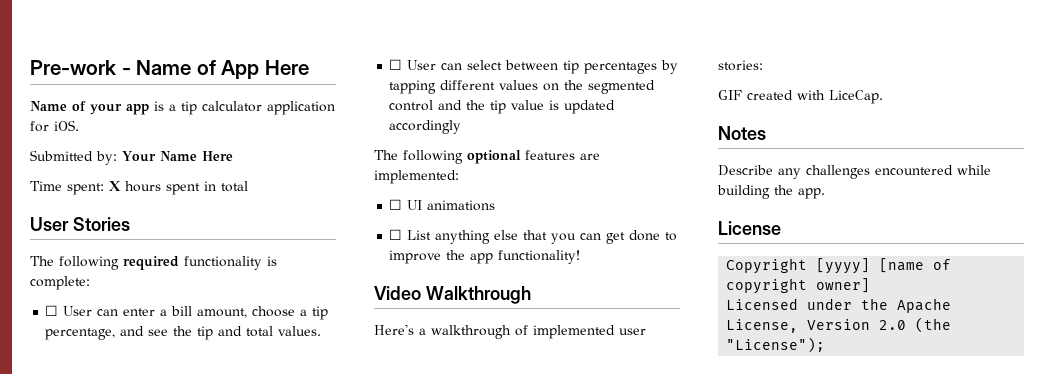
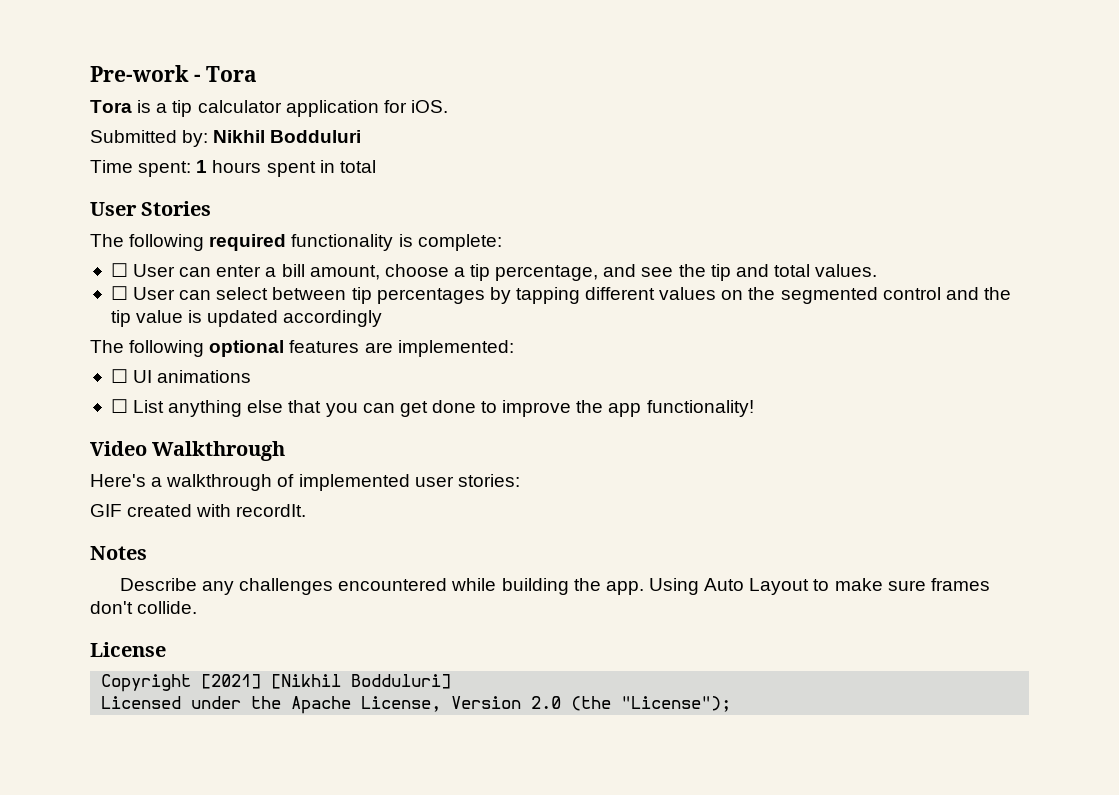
- Pre-work - Name of App Here
- Name of your app is a tip calculator application for iOS.
+ Pre-work - Tora
+ Tora is a tip calculator application for iOS.
- Submitted by: Your Name Here
+ Submitted by: Nikhil Bodduluri
- Time spent: X hours spent in total
+ Time spent: 1 hours spent in total
- GIF created with LiceCap.
+ GIF created with recordIt.
- Describe any challenges encountered while building the app.
+ Describe any challenges encountered while building the app. Using Auto Layout to make sure frames don't collide.
  License
- Copyright [yyyy] [name of copyright owner]
+ Copyright [2021] [Nikhil Bodduluri]

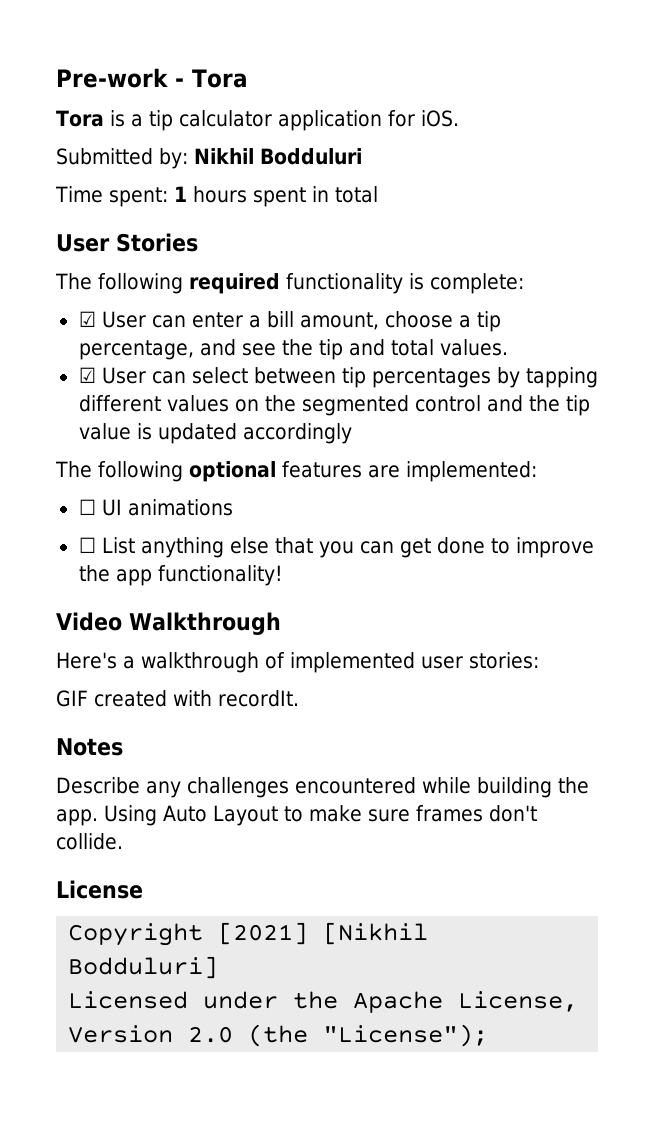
- ☐ User can enter a bill amount, choose a tip percentage, and see the tip and total values.
+ ☑ User can enter a bill amount, choose a tip percentage, and see the tip and total values.
- ☐ User can select between tip percentages by tapping different values on the segmented control and the tip value is updated accordingly
+ ☑ User can select between tip percentages by tapping different values on the segmented control and the tip value is updated accordingly

